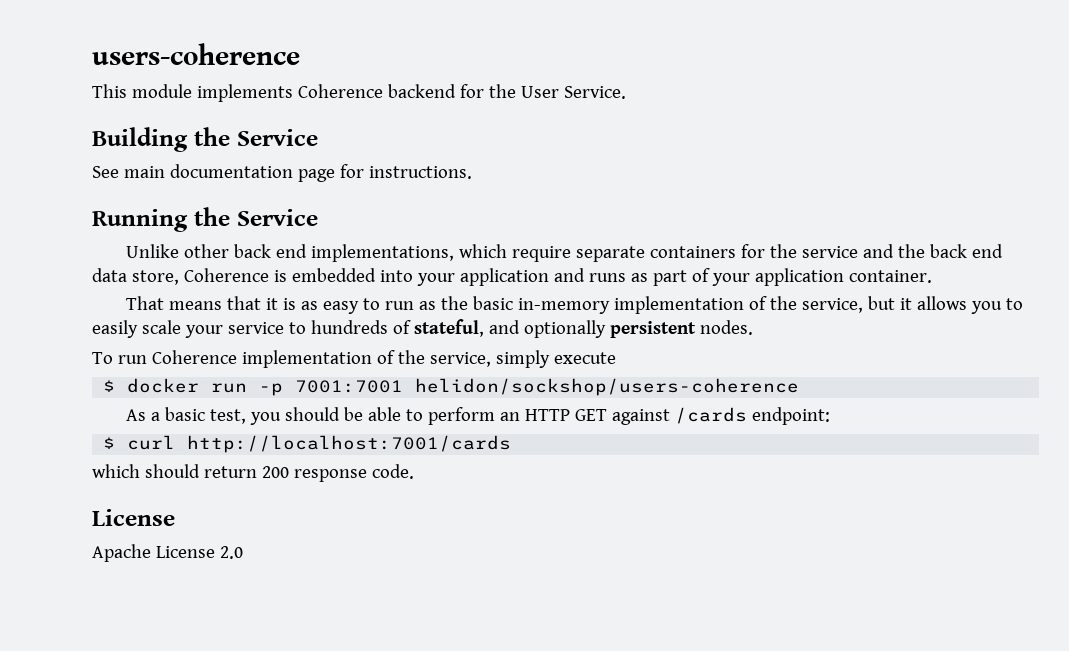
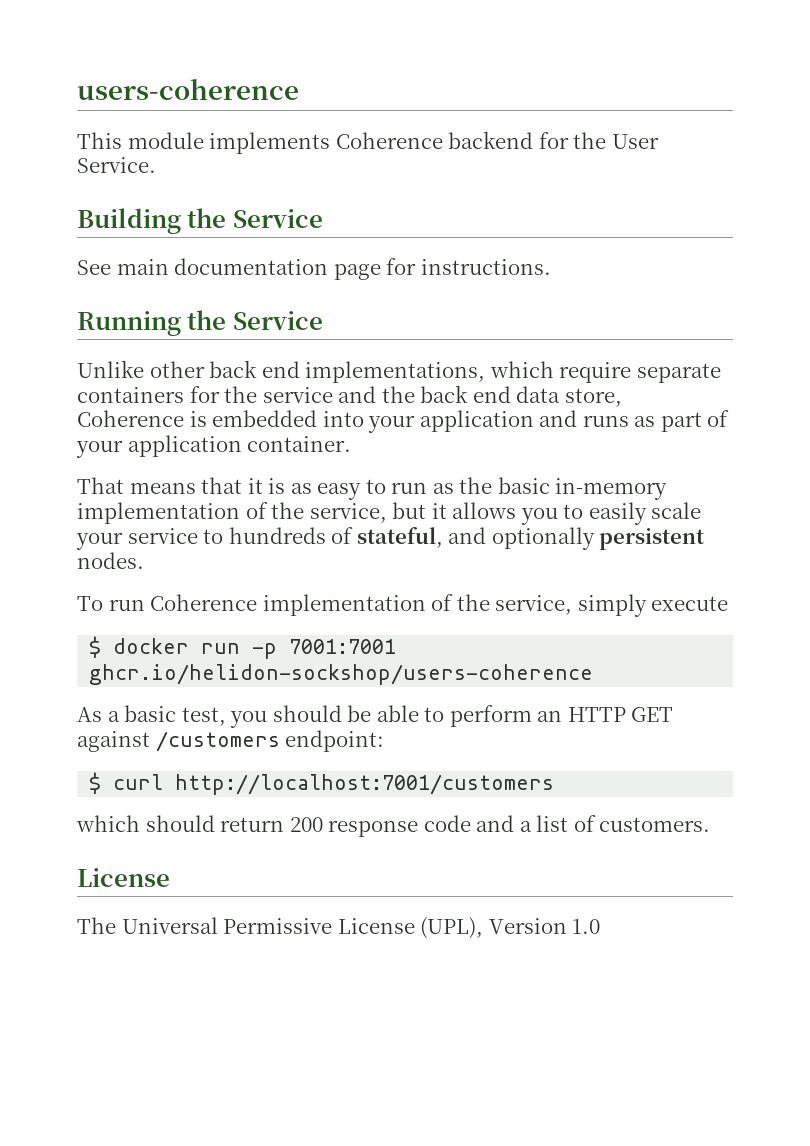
- $ docker run -p 7001:7001 helidon/sockshop/users-coherence
+ $ docker run -p 7001:7001 ghcr.io/helidon-sockshop/users-coherence
- As a basic test, you should be able to perform an HTTP GET against /cards endpoint:
+ As a basic test, you should be able to perform an HTTP GET against /customers endpoint:
- $ curl http://localhost:7001/cards
+ $ curl http://localhost:7001/customers
- which should return 200 response code.
+ which should return 200 response code and a list of customers.
  License
- Apache License 2.0
+ The Universal Permissive License (UPL), Version 1.0

